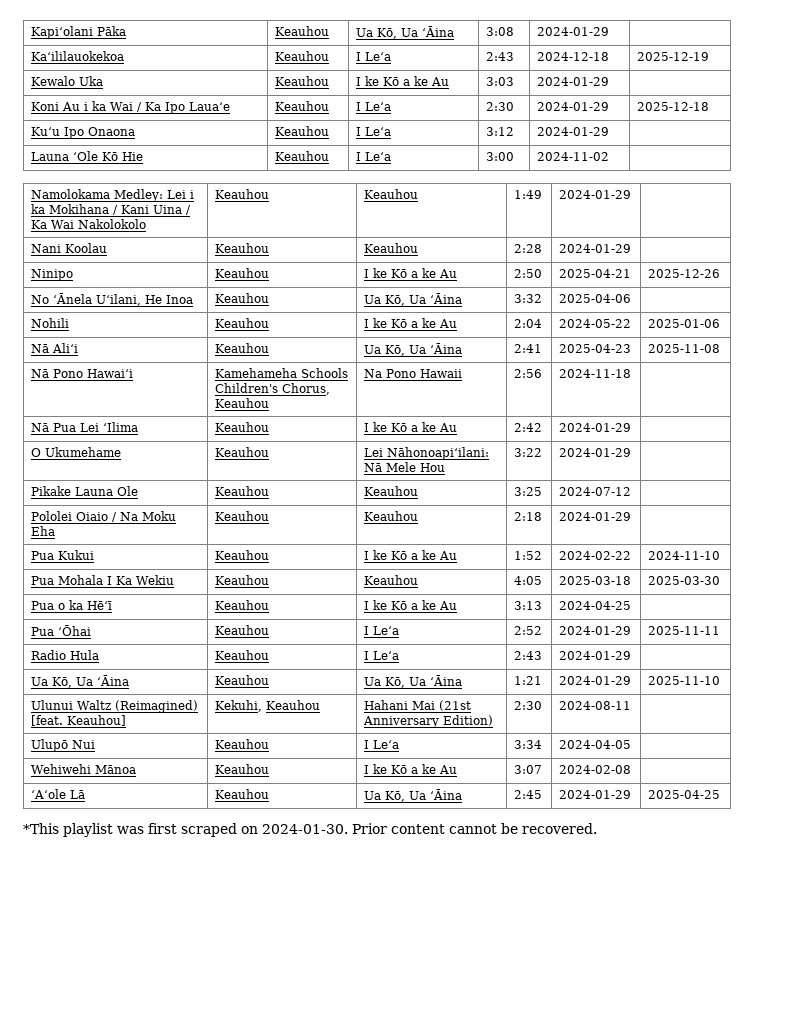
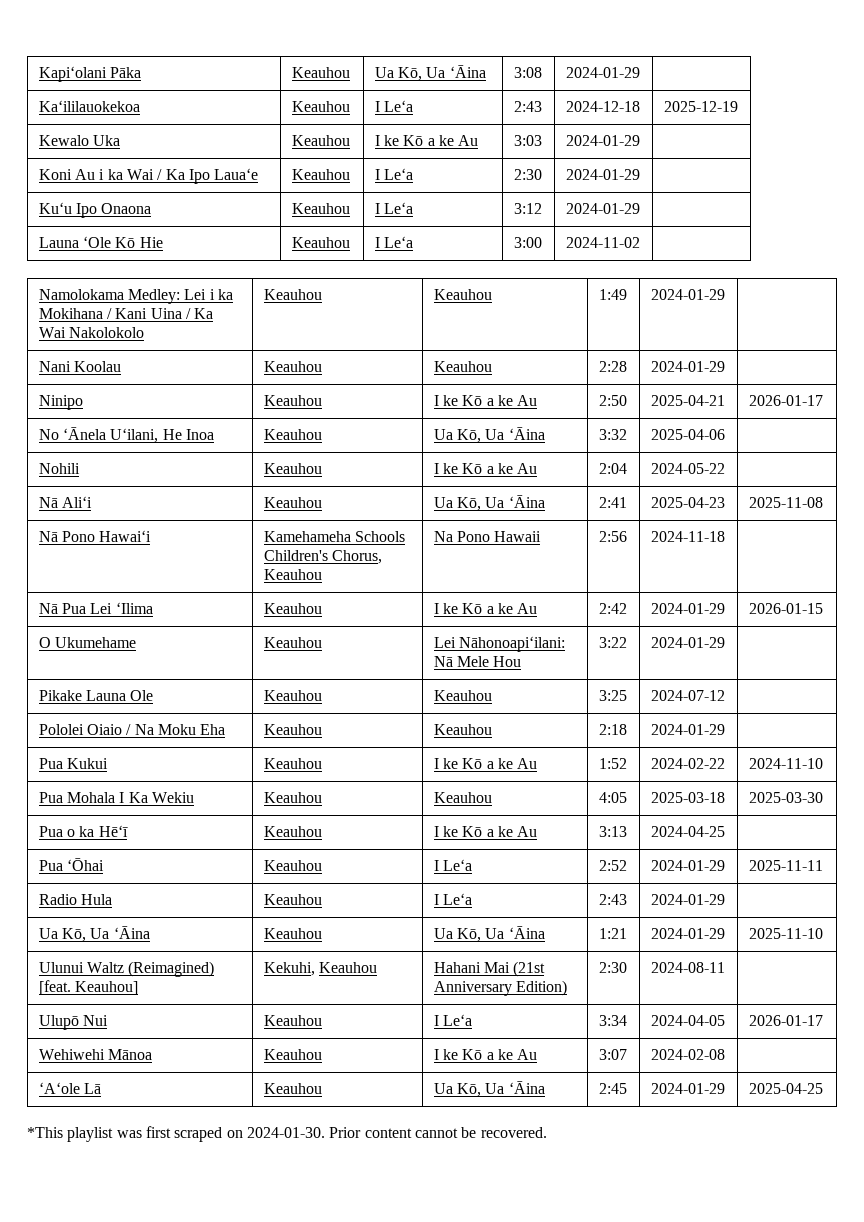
- Koni Au i ka Wai / Ka Ipo Lauaʻe | Keauhou | I Leʻa | 2:30 | 2024-01-29 | 2025-12-18
+ Koni Au i ka Wai / Ka Ipo Lauaʻe | Keauhou | I Leʻa | 2:30 | 2024-01-29 |
- Ninipo | Keauhou | I ke Kō a ke Au | 2:50 | 2025-04-21 | 2025-12-26
+ Ninipo | Keauhou | I ke Kō a ke Au | 2:50 | 2025-04-21 | 2026-01-17
- Nohili | Keauhou | I ke Kō a ke Au | 2:04 | 2024-05-22 | 2025-01-06
+ Nohili | Keauhou | I ke Kō a ke Au | 2:04 | 2024-05-22 |
- Nā Pua Lei ʻIlima | Keauhou | I ke Kō a ke Au | 2:42 | 2024-01-29 |
+ Nā Pua Lei ʻIlima | Keauhou | I ke Kō a ke Au | 2:42 | 2024-01-29 | 2026-01-15
- Ulupō Nui | Keauhou | I Leʻa | 3:34 | 2024-04-05 |
+ Ulupō Nui | Keauhou | I Leʻa | 3:34 | 2024-04-05 | 2026-01-17

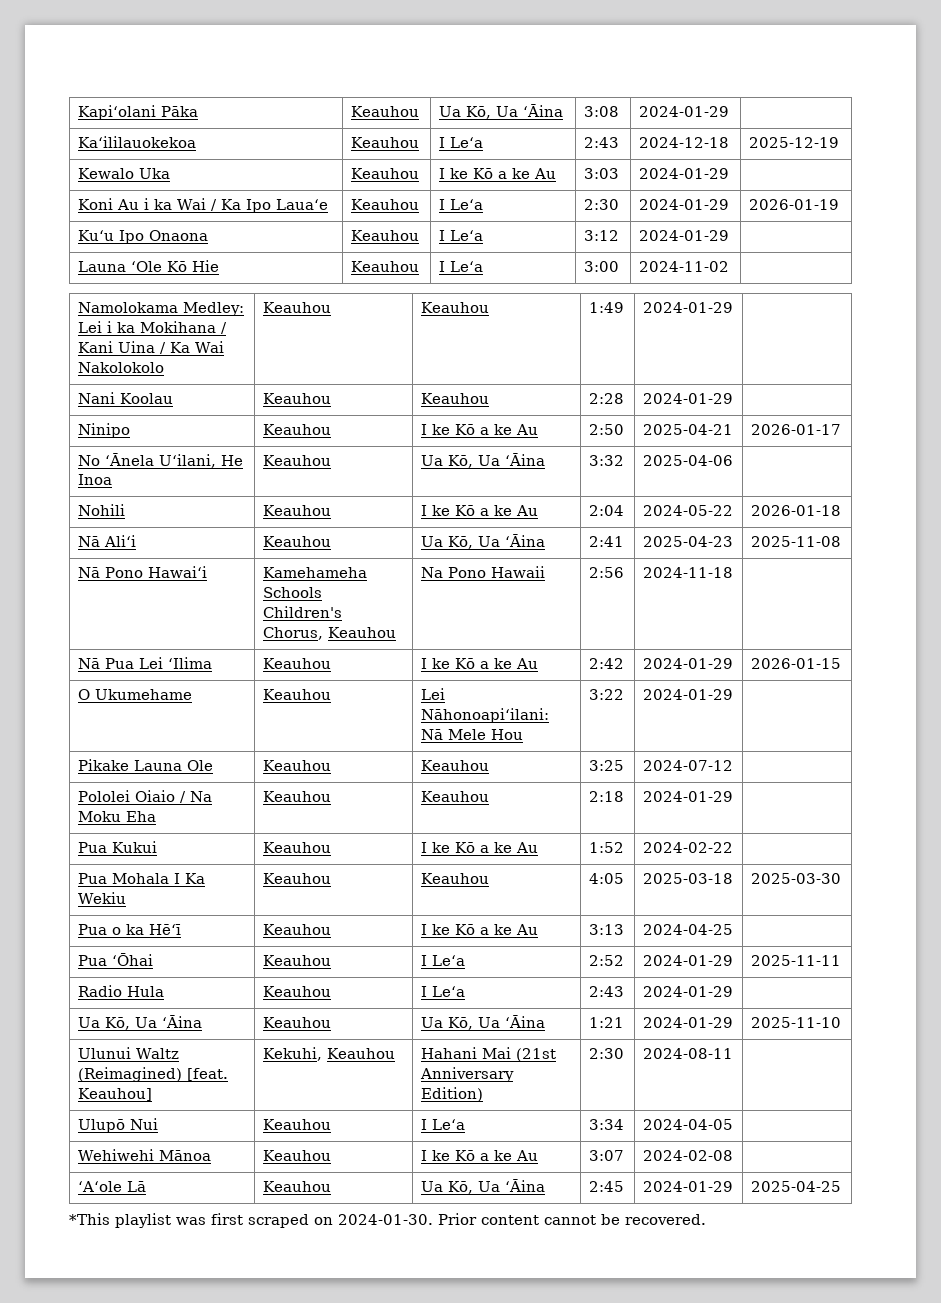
- Koni Au i ka Wai / Ka Ipo Lauaʻe | Keauhou | I Leʻa | 2:30 | 2024-01-29 |
+ Koni Au i ka Wai / Ka Ipo Lauaʻe | Keauhou | I Leʻa | 2:30 | 2024-01-29 | 2026-01-19
- Nohili | Keauhou | I ke Kō a ke Au | 2:04 | 2024-05-22 |
+ Nohili | Keauhou | I ke Kō a ke Au | 2:04 | 2024-05-22 | 2026-01-18
- Pua Kukui | Keauhou | I ke Kō a ke Au | 1:52 | 2024-02-22 | 2024-11-10
+ Pua Kukui | Keauhou | I ke Kō a ke Au | 1:52 | 2024-02-22 |
- Ulupō Nui | Keauhou | I Leʻa | 3:34 | 2024-04-05 | 2026-01-17
+ Ulupō Nui | Keauhou | I Leʻa | 3:34 | 2024-04-05 |

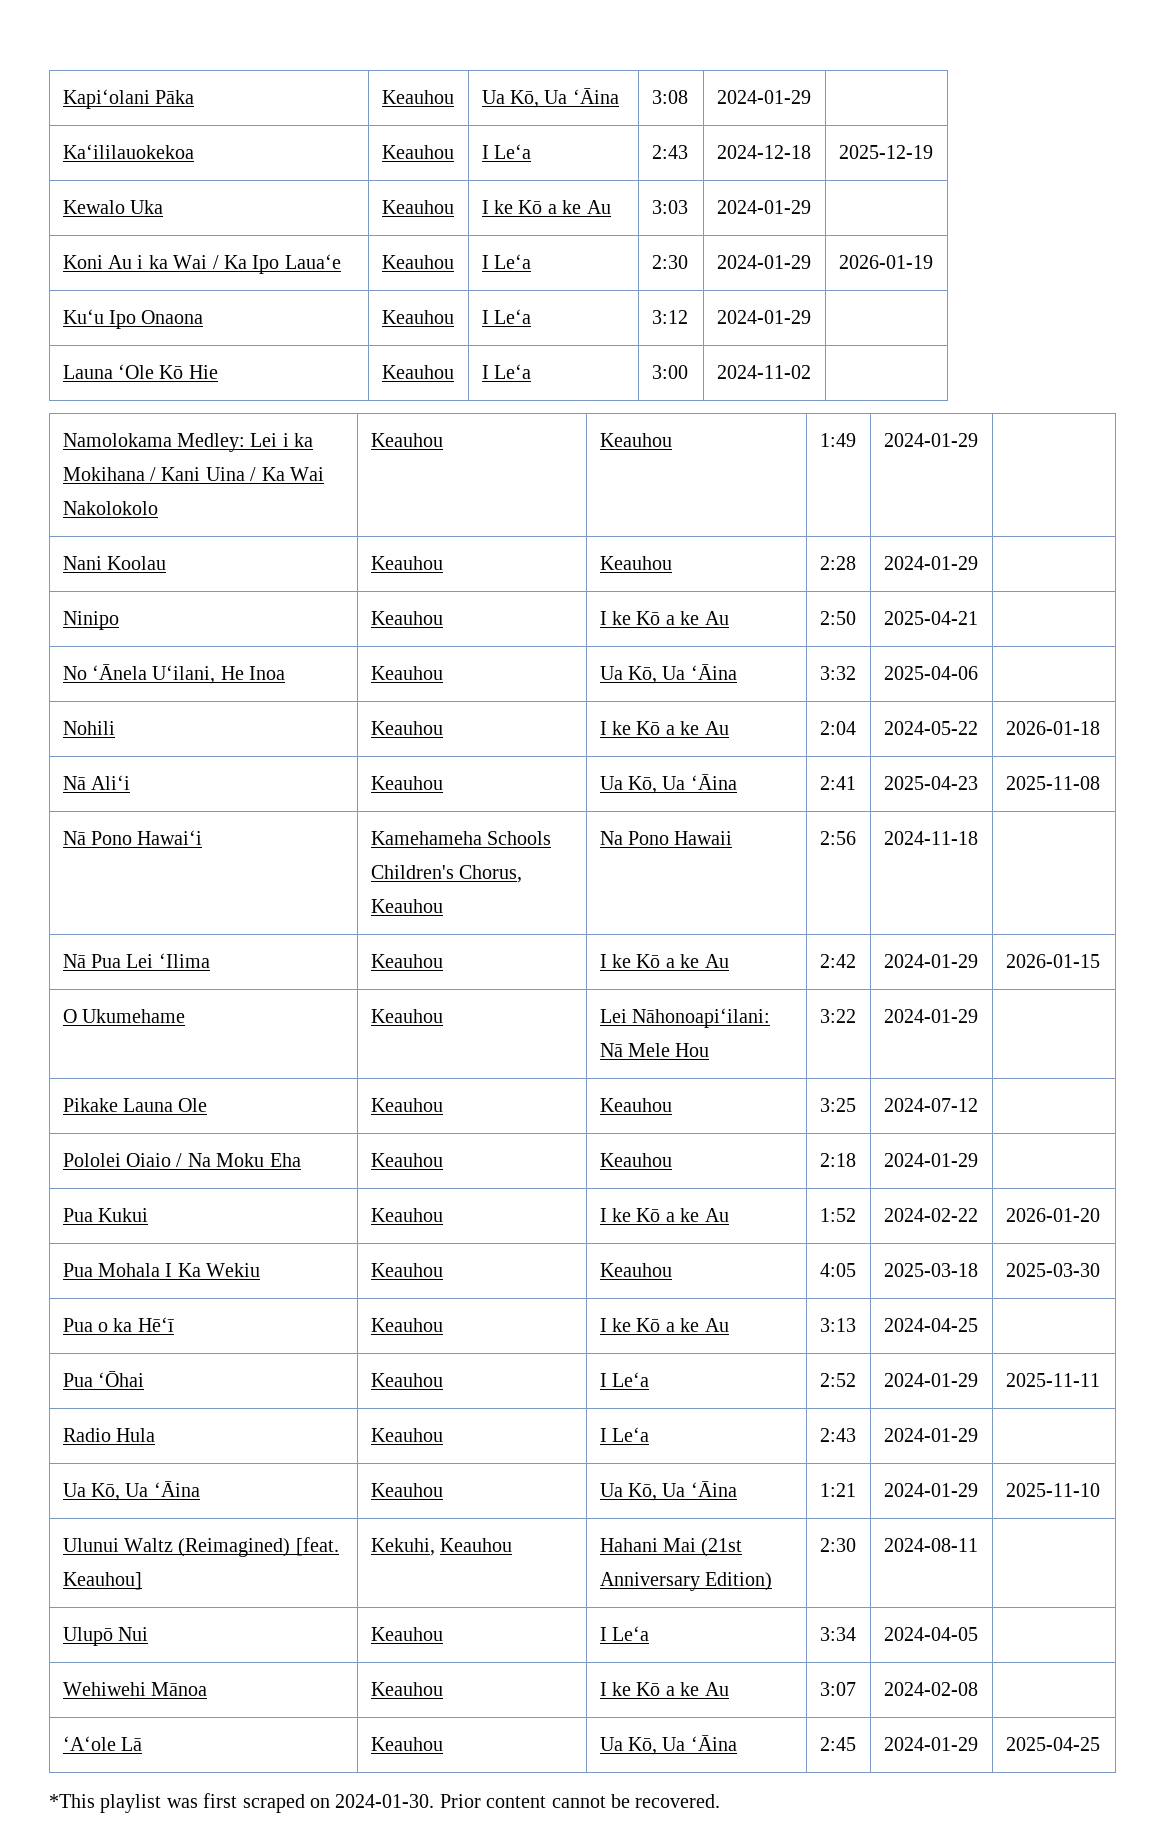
- Ninipo | Keauhou | I ke Kō a ke Au | 2:50 | 2025-04-21 | 2026-01-17
+ Ninipo | Keauhou | I ke Kō a ke Au | 2:50 | 2025-04-21 |
- Pua Kukui | Keauhou | I ke Kō a ke Au | 1:52 | 2024-02-22 |
+ Pua Kukui | Keauhou | I ke Kō a ke Au | 1:52 | 2024-02-22 | 2026-01-20

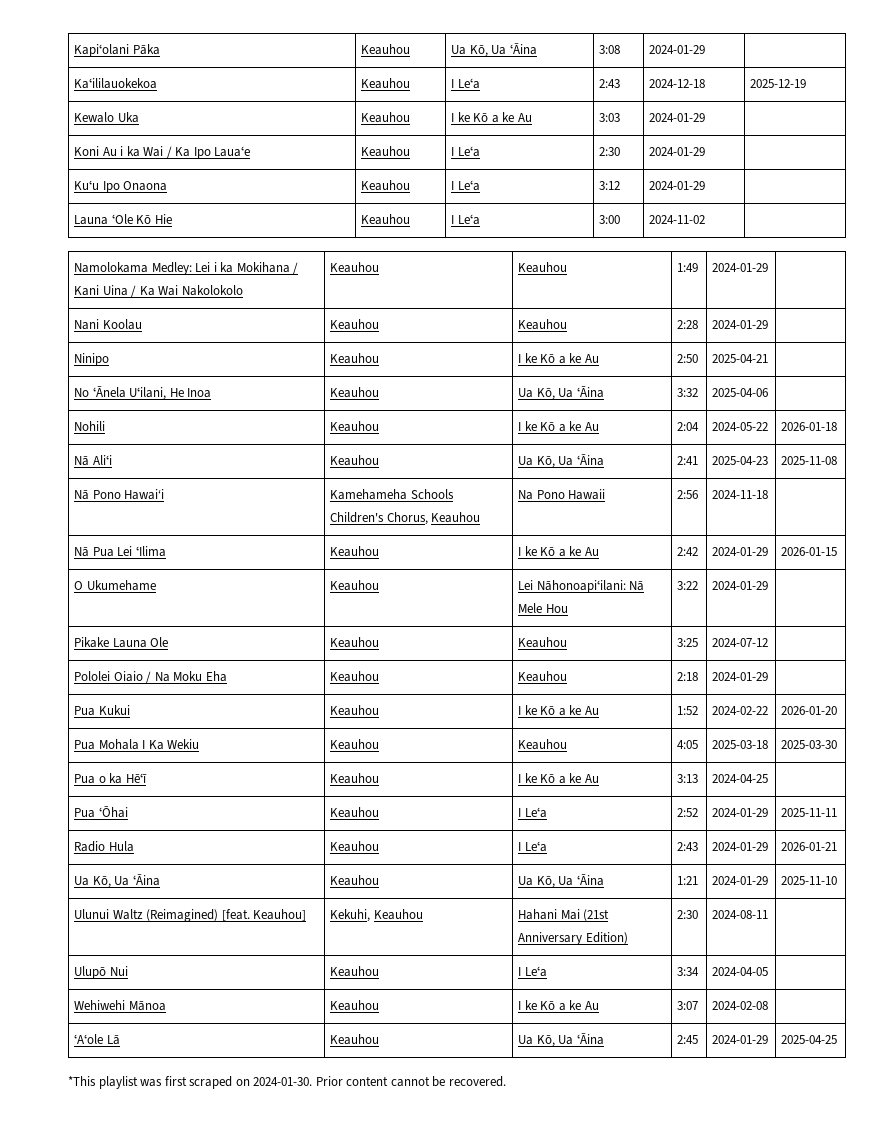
- Koni Au i ka Wai / Ka Ipo Lauaʻe | Keauhou | I Leʻa | 2:30 | 2024-01-29 | 2026-01-19
+ Koni Au i ka Wai / Ka Ipo Lauaʻe | Keauhou | I Leʻa | 2:30 | 2024-01-29 |
- Radio Hula | Keauhou | I Leʻa | 2:43 | 2024-01-29 |
+ Radio Hula | Keauhou | I Leʻa | 2:43 | 2024-01-29 | 2026-01-21

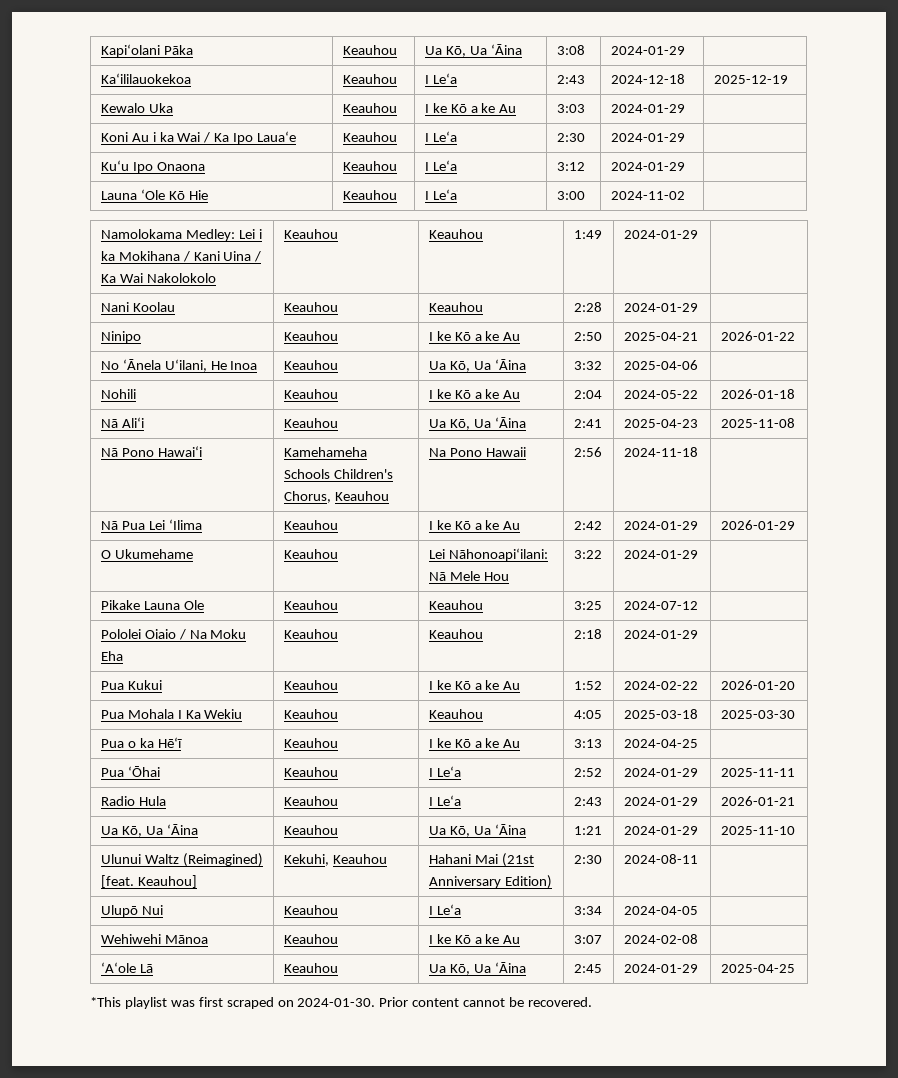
- Ninipo | Keauhou | I ke Kō a ke Au | 2:50 | 2025-04-21 |
+ Ninipo | Keauhou | I ke Kō a ke Au | 2:50 | 2025-04-21 | 2026-01-22
- Nā Pua Lei ʻIlima | Keauhou | I ke Kō a ke Au | 2:42 | 2024-01-29 | 2026-01-15
+ Nā Pua Lei ʻIlima | Keauhou | I ke Kō a ke Au | 2:42 | 2024-01-29 | 2026-01-29

